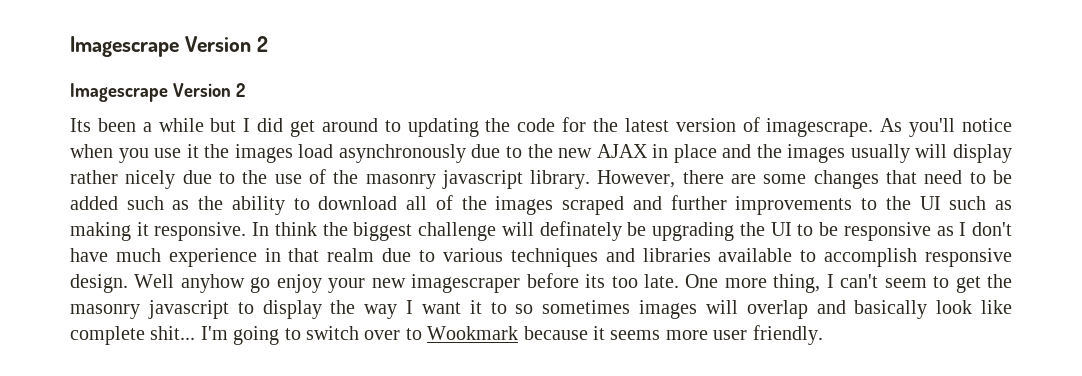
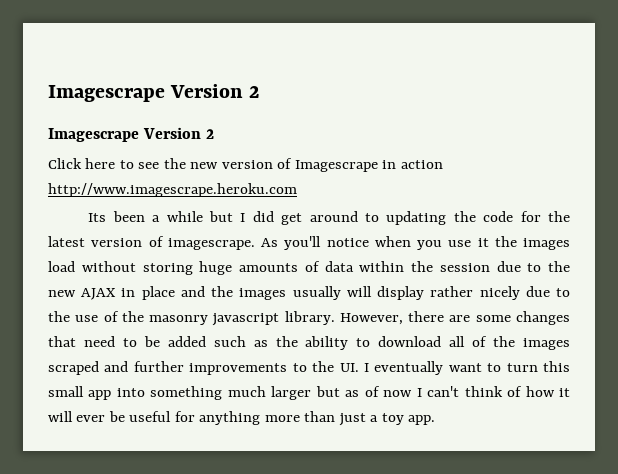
+ Click here to see the new version of Imagescrape in action http://www.imagescrape.heroku.com
- As you'll notice when you use it the images load asynchronously due to the new AJAX in place and the images usually will display rather nicely due to the use of the masonry javascript library.
+ As you'll notice when you use it the images load without storing huge amounts of data within the session due to the new AJAX in place and the images usually will display rather nicely due to the use of the masonry javascript library.
- However, there are some changes that need to be added such as the ability to download all of the images scraped and further improvements to the UI such as making it responsive. In think the biggest challenge will definately be upgrading the UI to be responsive as I don't have much experience in that realm due to various techniques and libraries available to accomplish responsive design. Well anyhow go enjoy your new imagescraper before its too late. One more thing, I can't seem to get the masonry javascript to display the way I want it to so sometimes images will overlap and basically look like complete shit... I'm going to switch over to Wookmark because it seems more user friendly.
+ However, there are some changes that need to be added such as the ability to download all of the images scraped and further improvements to the UI. I eventually want to turn this small app into something much larger but as of now I can't think of how it will ever be useful for anything more than just a toy app.

